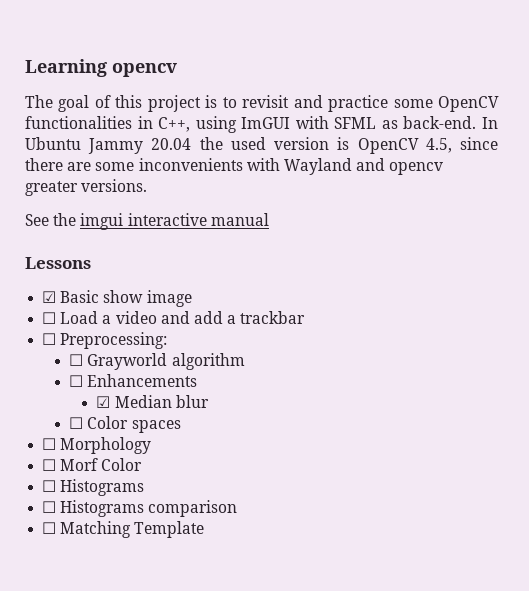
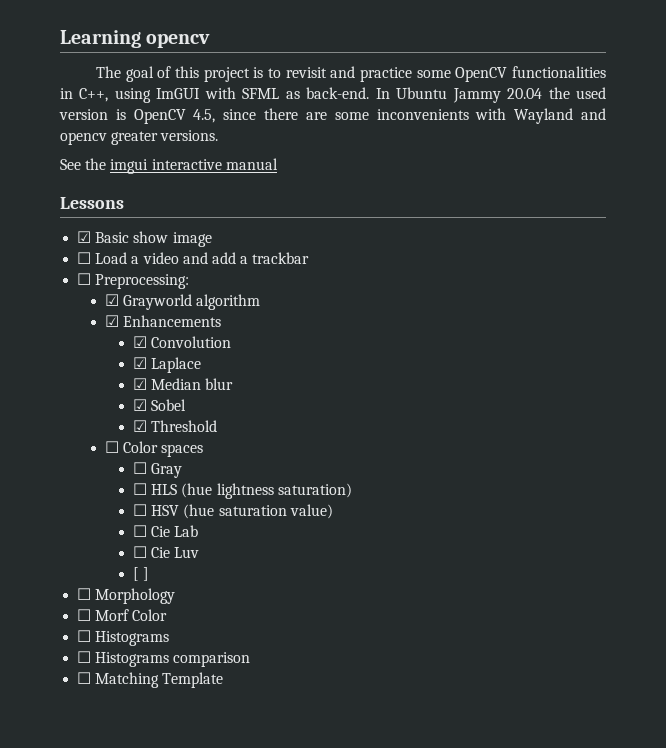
- ☐ Grayworld algorithm
+ ☑ Grayworld algorithm
- ☐ Enhancements
+ ☑ Enhancements
+ ☑ Convolution
+ ☑ Laplace
+ ☑ Sobel
+ ☑ Threshold
+ ☐ Gray
+ ☐ HLS (hue lightness saturation)
+ ☐ HSV (hue saturation value)
+ ☐ Cie Lab
+ ☐ Cie Luv
+ [ ]

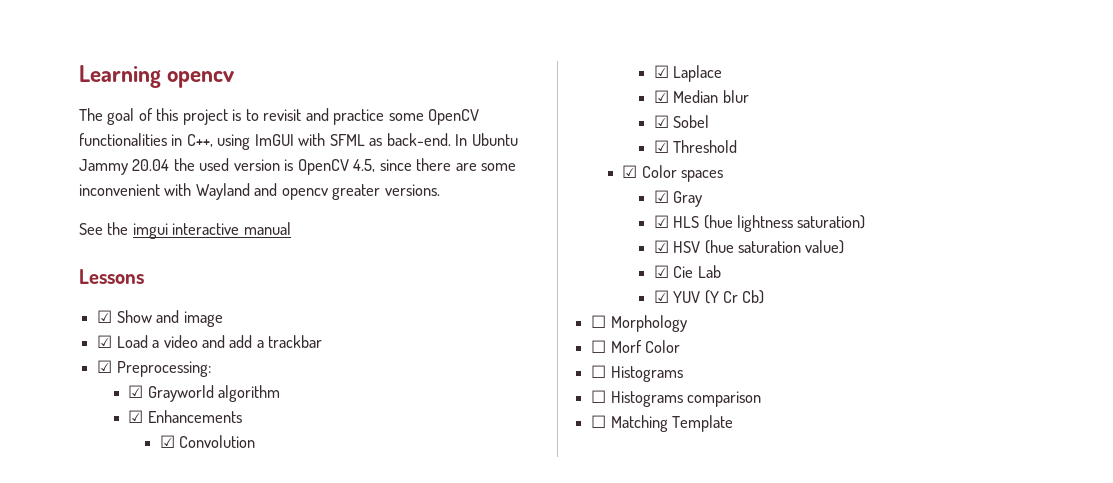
- In Ubuntu Jammy 20.04 the used version is OpenCV 4.5, since there are some inconvenients with Wayland and opencv greater versions.
+ In Ubuntu Jammy 20.04 the used version is OpenCV 4.5, since there are some inconvenient with Wayland and opencv greater versions.
- ☑ Basic show image
+ ☑ Show and image
- ☐ Load a video and add a trackbar
+ ☑ Load a video and add a trackbar
- ☐ Preprocessing:
+ ☑ Preprocessing:
- ☐ Color spaces
+ ☑ Color spaces
- ☐ Gray
+ ☑ Gray
- ☐ HLS (hue lightness saturation)
+ ☑ HLS (hue lightness saturation)
- ☐ HSV (hue saturation value)
+ ☑ HSV (hue saturation value)
- ☐ Cie Lab
+ ☑ Cie Lab
- ☐ Cie Luv
- [ ]
+ ☑ YUV (Y Cr Cb)

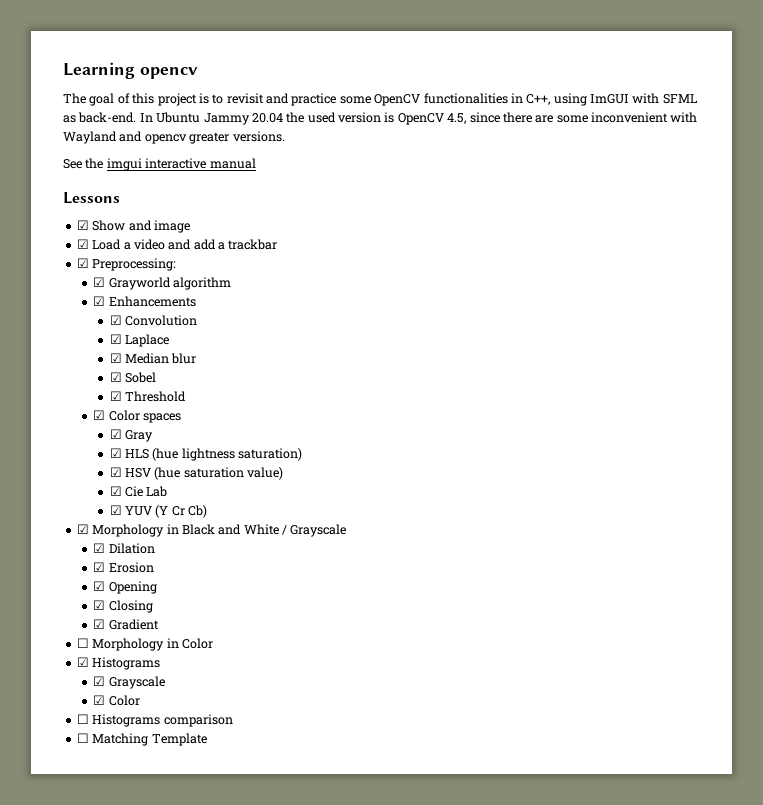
+ ☑ Morphology in Black and White / Grayscale
+ ☑ Dilation
+ ☑ Erosion
+ ☑ Opening
+ ☑ Closing
+ ☑ Gradient
- ☐ Morphology
- ☐ Morf Color
- ☐ Histograms
+ ☐ Morphology in Color
+ ☑ Histograms
+ ☑ Grayscale
+ ☑ Color

